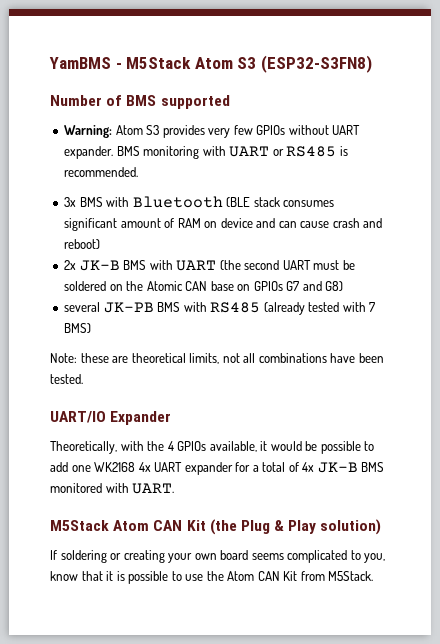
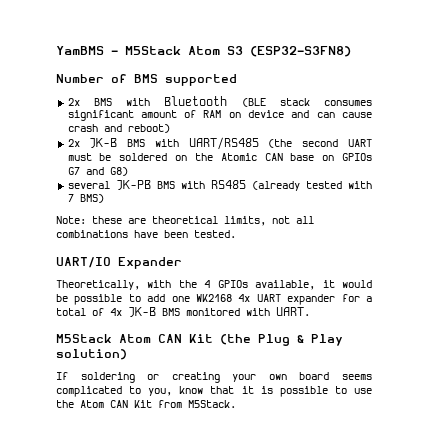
- Warning: Atom S3 provides very few GPIOs without UART expander. BMS monitoring with UART or RS485 is recommended.
- 3x BMS with Bluetooth (BLE stack consumes significant amount of RAM on device and can cause crash and reboot)
+ 2x BMS with Bluetooth (BLE stack consumes significant amount of RAM on device and can cause crash and reboot)
- 2x JK-B BMS with UART (the second UART must be soldered on the Atomic CAN base on GPIOs G7 and G8)
+ 2x JK-B BMS with UART/RS485 (the second UART must be soldered on the Atomic CAN base on GPIOs G7 and G8)

